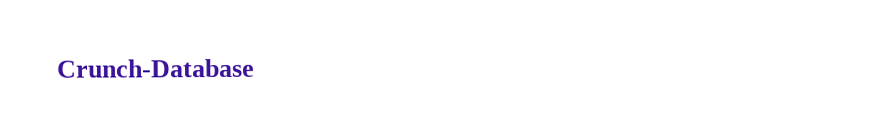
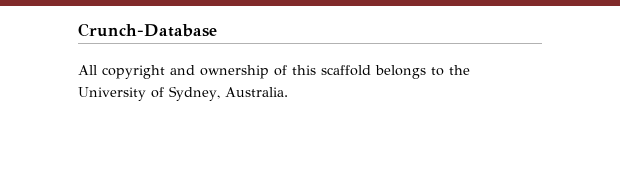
+ All copyright and ownership of this scaffold belongs to the University of Sydney, Australia.

